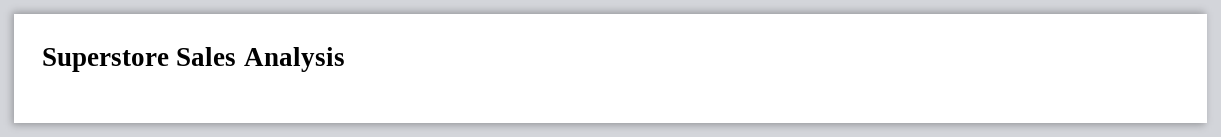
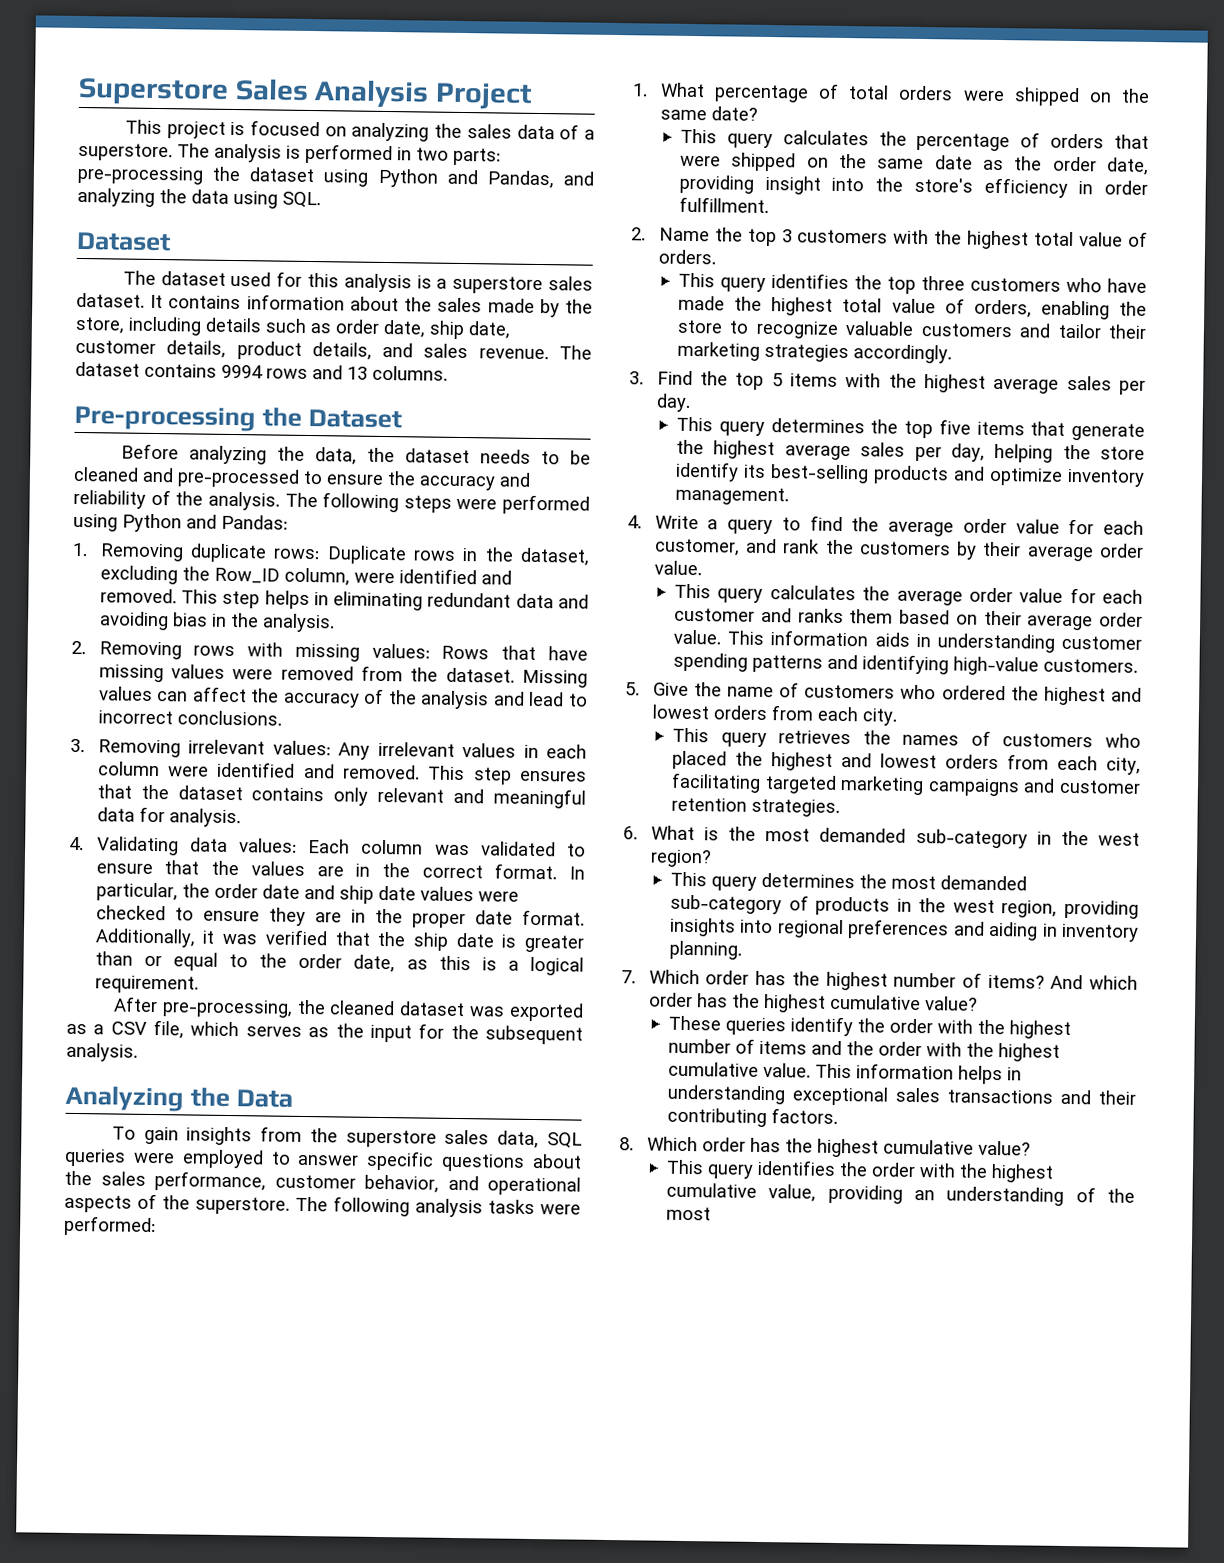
- Superstore Sales Analysis
+ Superstore Sales Analysis Project
+ This project is focused on analyzing the sales data of a superstore. The analysis is performed in two parts: pre-processing the dataset using Python and Pandas, and analyzing the data using SQL.
+ Dataset
+ The dataset used for this analysis is a superstore sales dataset. It contains information about the sales made by the store, including details such as order date, ship date, customer details, product details, and sales revenue. The dataset contains 9994 rows and 13 columns.
+ Pre-processing the Dataset
+ Before analyzing the data, the dataset needs to be cleaned and pre-processed to ensure the accuracy and reliability of the analysis. The following steps were performed using Python and Pandas:
+ 1. Removing duplicate rows: Duplicate rows in the dataset, excluding the Row_ID column, were identified and removed. This step helps in eliminating redundant data and avoiding bias in the analysis.
+ 2. Removing rows with missing values: Rows that have missing values were removed from the dataset. Missing values can affect the accuracy of the analysis and lead to incorrect conclusions.
+ 3. Removing irrelevant values: Any irrelevant values in each column were identified and removed. This step ensures that the dataset contains only relevant and meaningful data for analysis.
+ 4. Validating data values: Each column was validated to ensure that the values are in the correct format. In particular, the order date and ship date values were checked to ensure they are in the proper date format. Additionally, it was verified that the ship date is greater than or equal to the order date, as this is a logical requirement.
+ After pre-processing, the cleaned dataset was exported as a CSV file, which serves as the input for the subsequent analysis.
+ Analyzing the Data
+ To gain insights from the superstore sales data, SQL queries were employed to answer specific questions about the sales performance, customer behavior, and operational aspects of the superstore. The following analysis tasks were performed:
+ 1. What percentage of total orders were shipped on the same date?
+ This query calculates the percentage of orders that were shipped on the same date as the order date, providing insight into the store's efficiency in order fulfillment.
+ 2. Name the top 3 customers with the highest total value of orders.
+ This query identifies the top three customers who have made the highest total value of orders, enabling the store to recognize valuable customers and tailor their marketing strategies accordingly.
+ 3. Find the top 5 items with the highest average sales per day.
+ This query determines the top five items that generate the highest average sales per day, helping the store identify its best-selling products and optimize inventory management.
+ 4. Write a query to find the average order value for each customer, and rank the customers by their average order value.
+ This query calculates the average order value for each customer and ranks them based on their average order value. This information aids in understanding customer spending patterns and identifying high-value customers.
+ 5. Give the name of customers who ordered the highest and lowest orders from each city.
+ This query retrieves the names of customers who placed the highest and lowest orders from each city, facilitating targeted marketing campaigns and customer retention strategies.
+ 6. What is the most demanded sub-category in the west region?
+ This query determines the most demanded sub-category of products in the west region, providing insights into regional preferences and aiding in inventory planning.
+ 7. Which order has the highest number of items? And which order has the highest cumulative value?
+ These queries identify the order with the highest number of items and the order with the highest cumulative value. This information helps in understanding exceptional sales transactions and their contributing factors.
+ 8. Which order has the highest cumulative value?
+ This query identifies the order with the highest cumulative value, providing an understanding of the most

